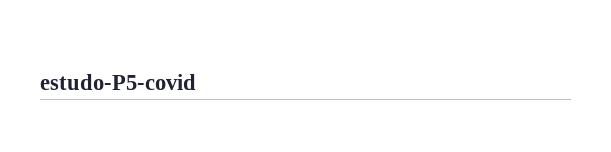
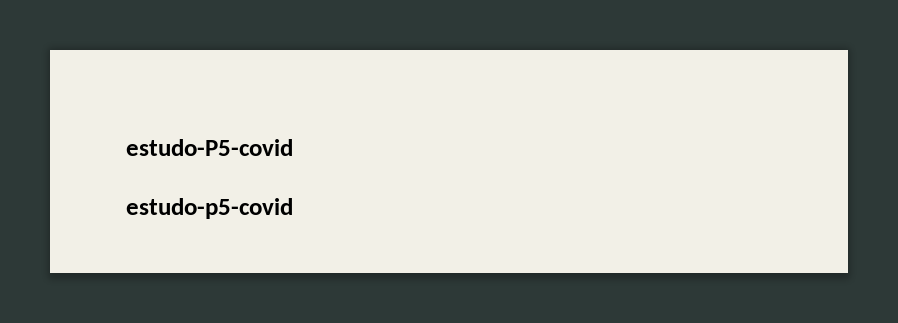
+ estudo-p5-covid

